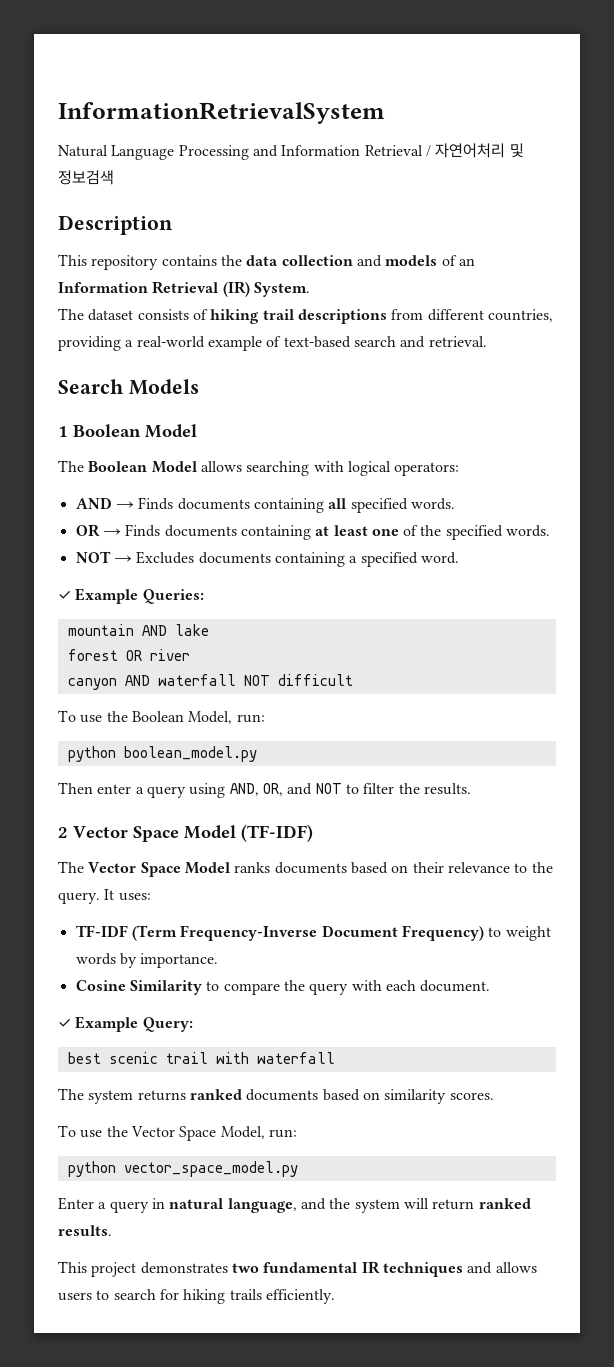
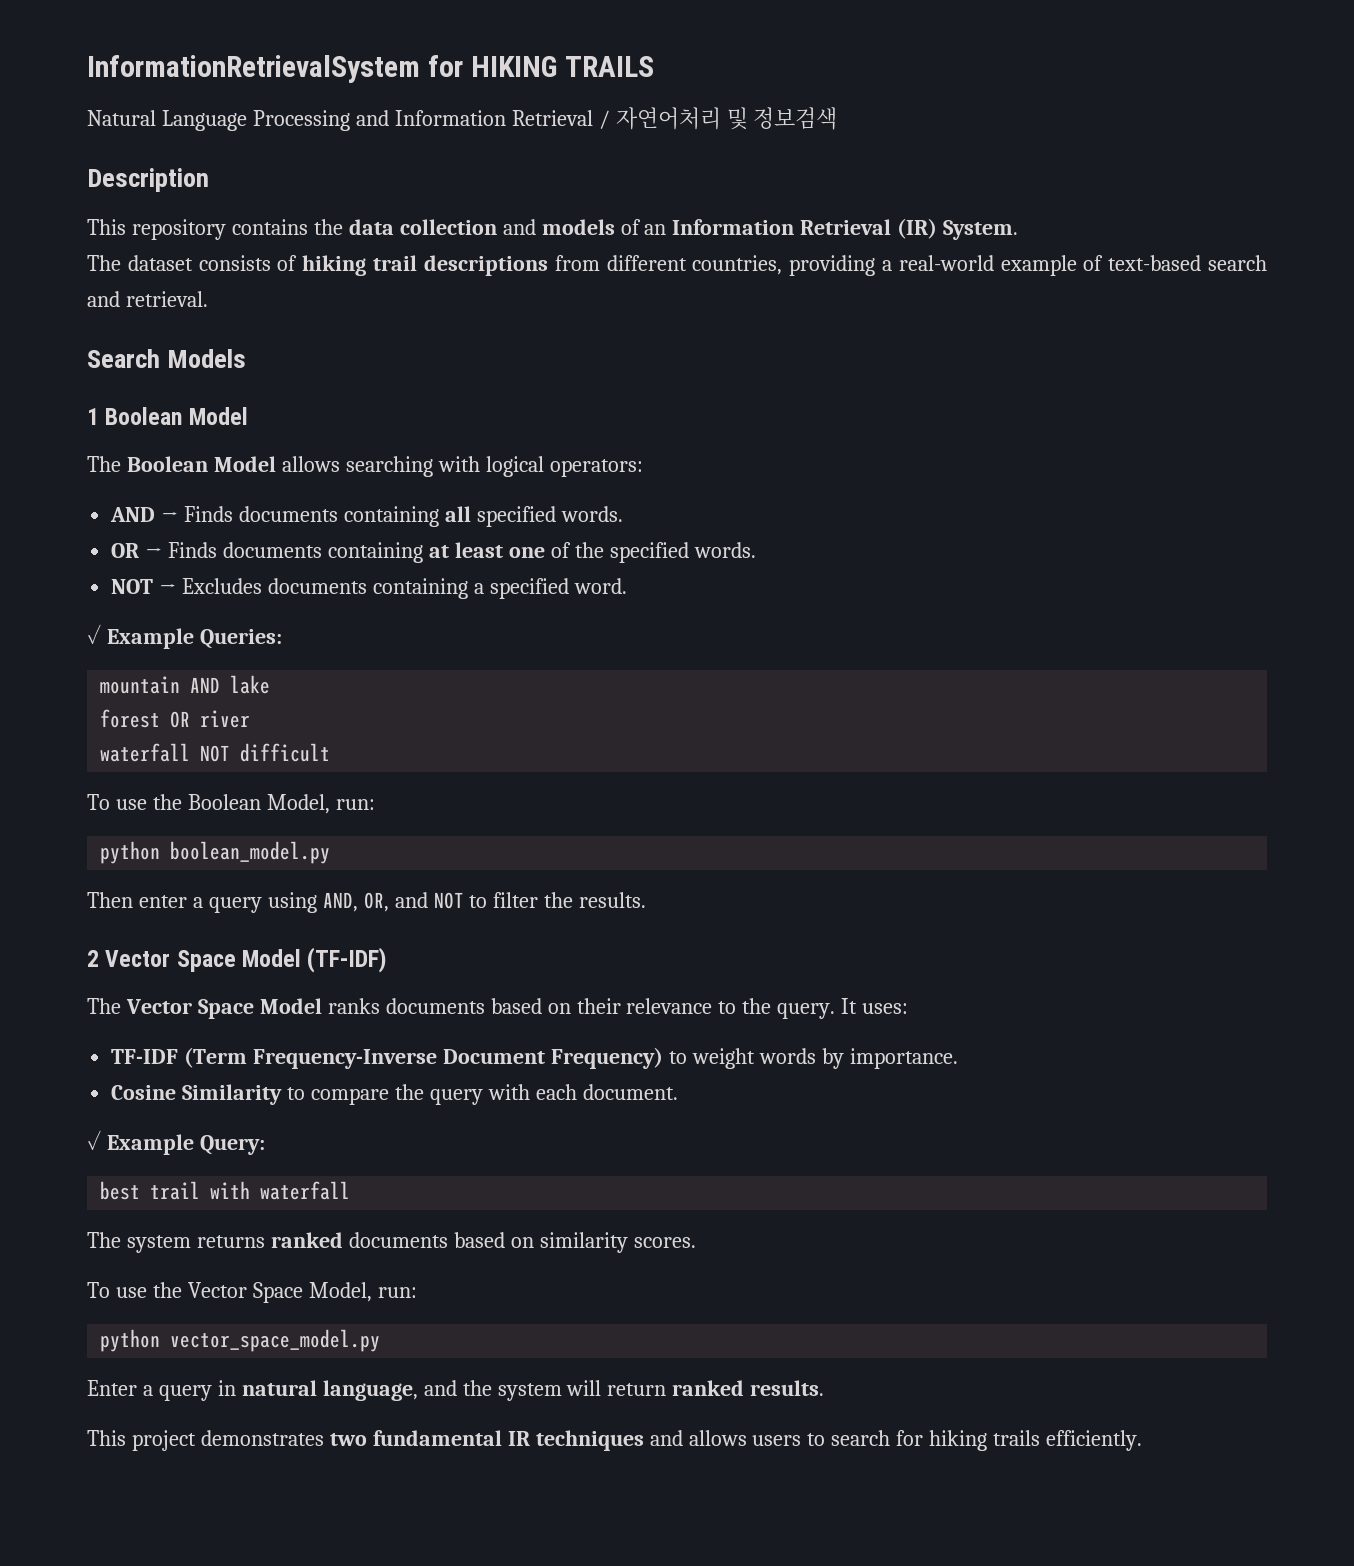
- InformationRetrievalSystem
+ InformationRetrievalSystem for HIKING TRAILS
- canyon AND waterfall NOT difficult
+ waterfall NOT difficult
- best scenic trail with waterfall
+ best trail with waterfall

